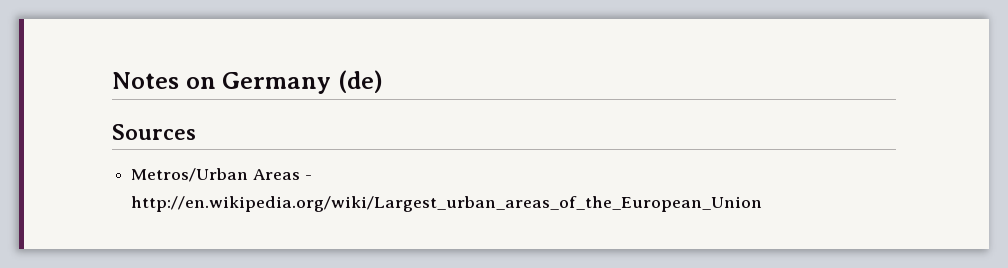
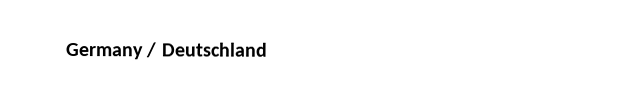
- Notes on Germany (de)
- Sources
- Metros/Urban Areas - http://en.wikipedia.org/wiki/Largest_urban_areas_of_the_European_Union
+ Germany / Deutschland

